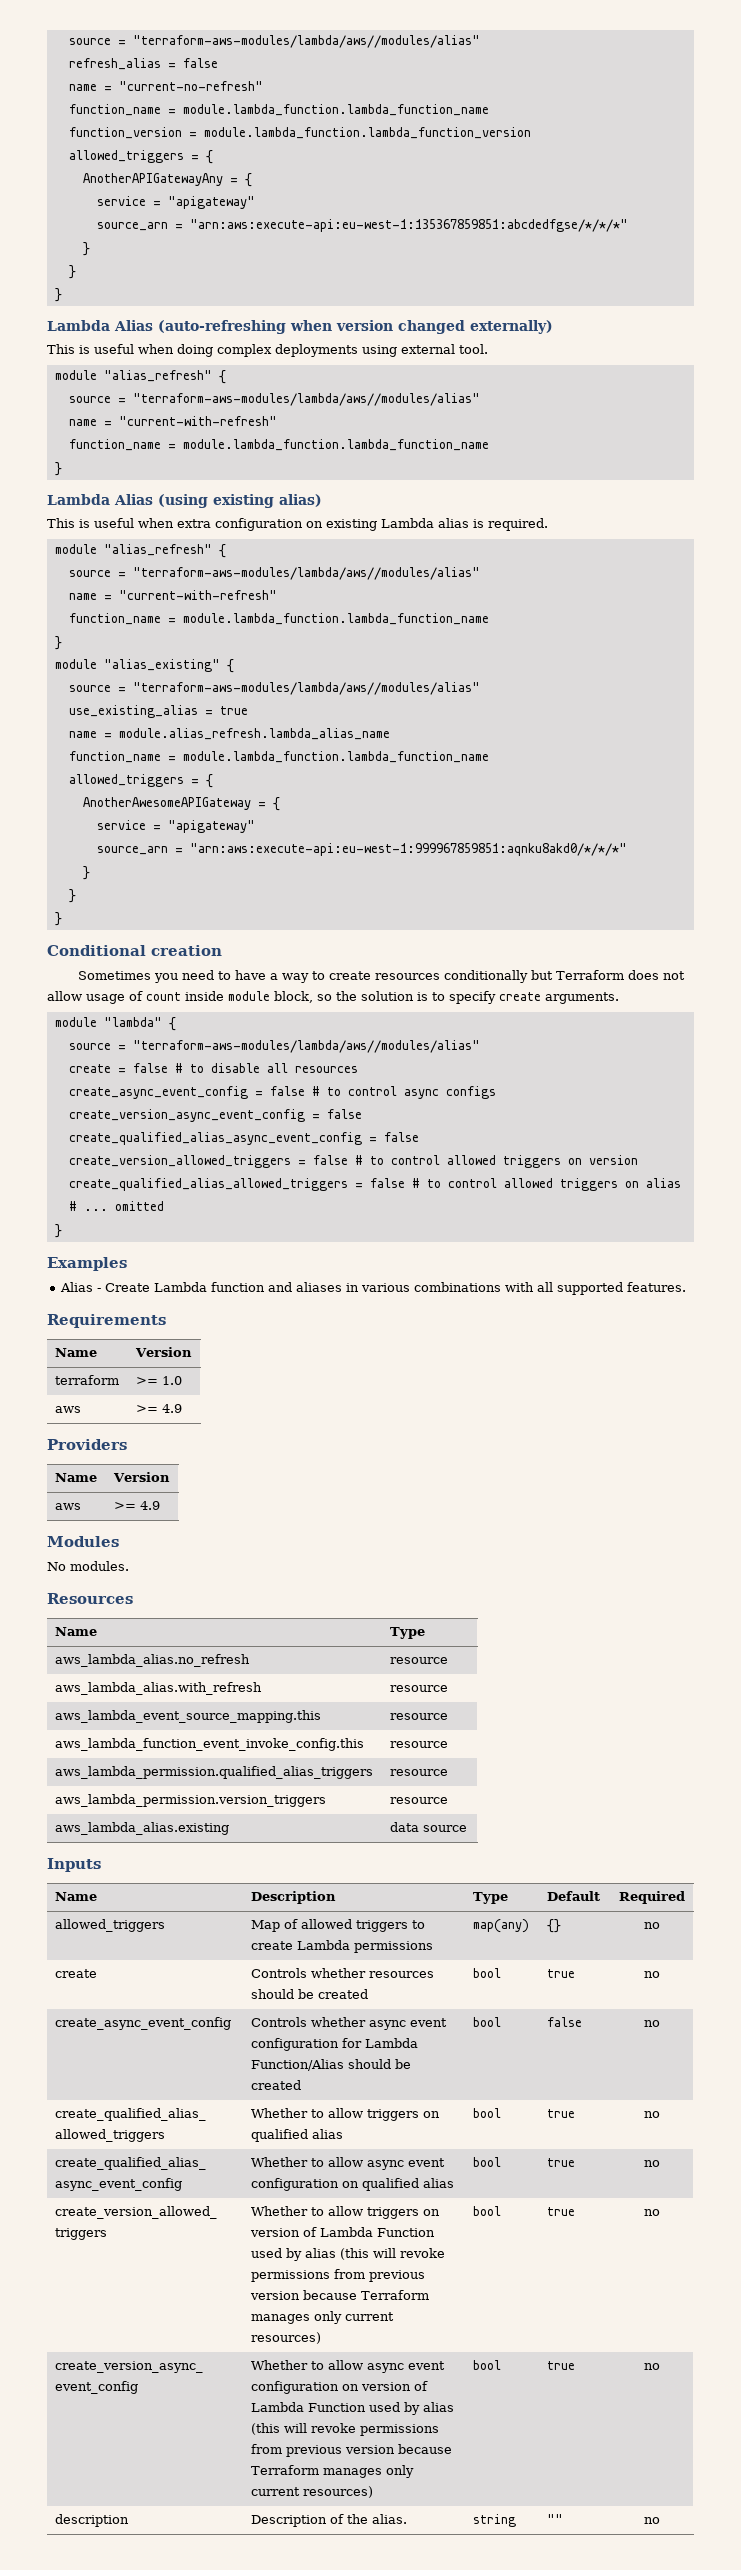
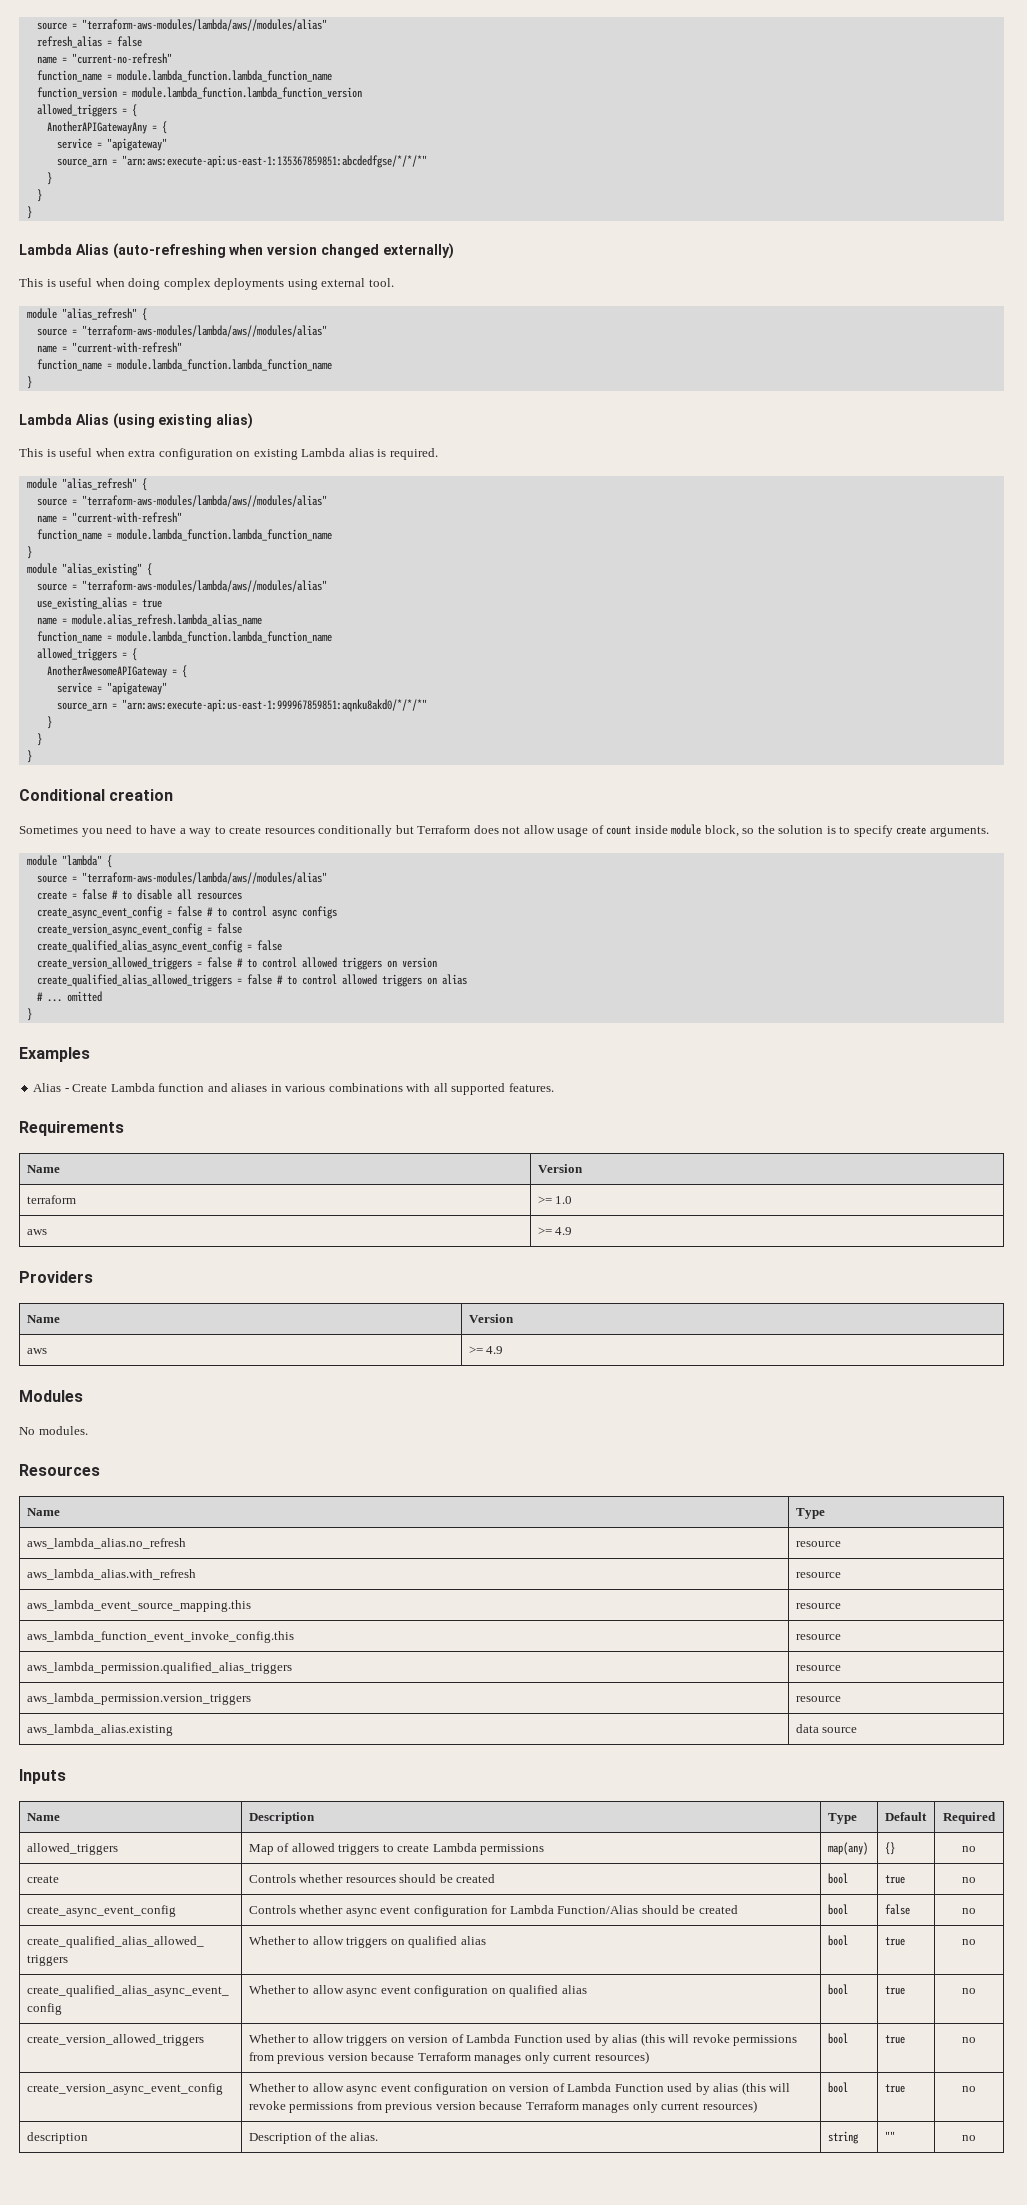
- source_arn = "arn:aws:execute-api:eu-west-1:135367859851:abcdedfgse/*/*/*"
+ source_arn = "arn:aws:execute-api:us-east-1:135367859851:abcdedfgse/*/*/*"
- source_arn = "arn:aws:execute-api:eu-west-1:999967859851:aqnku8akd0/*/*/*"
+ source_arn = "arn:aws:execute-api:us-east-1:999967859851:aqnku8akd0/*/*/*"

